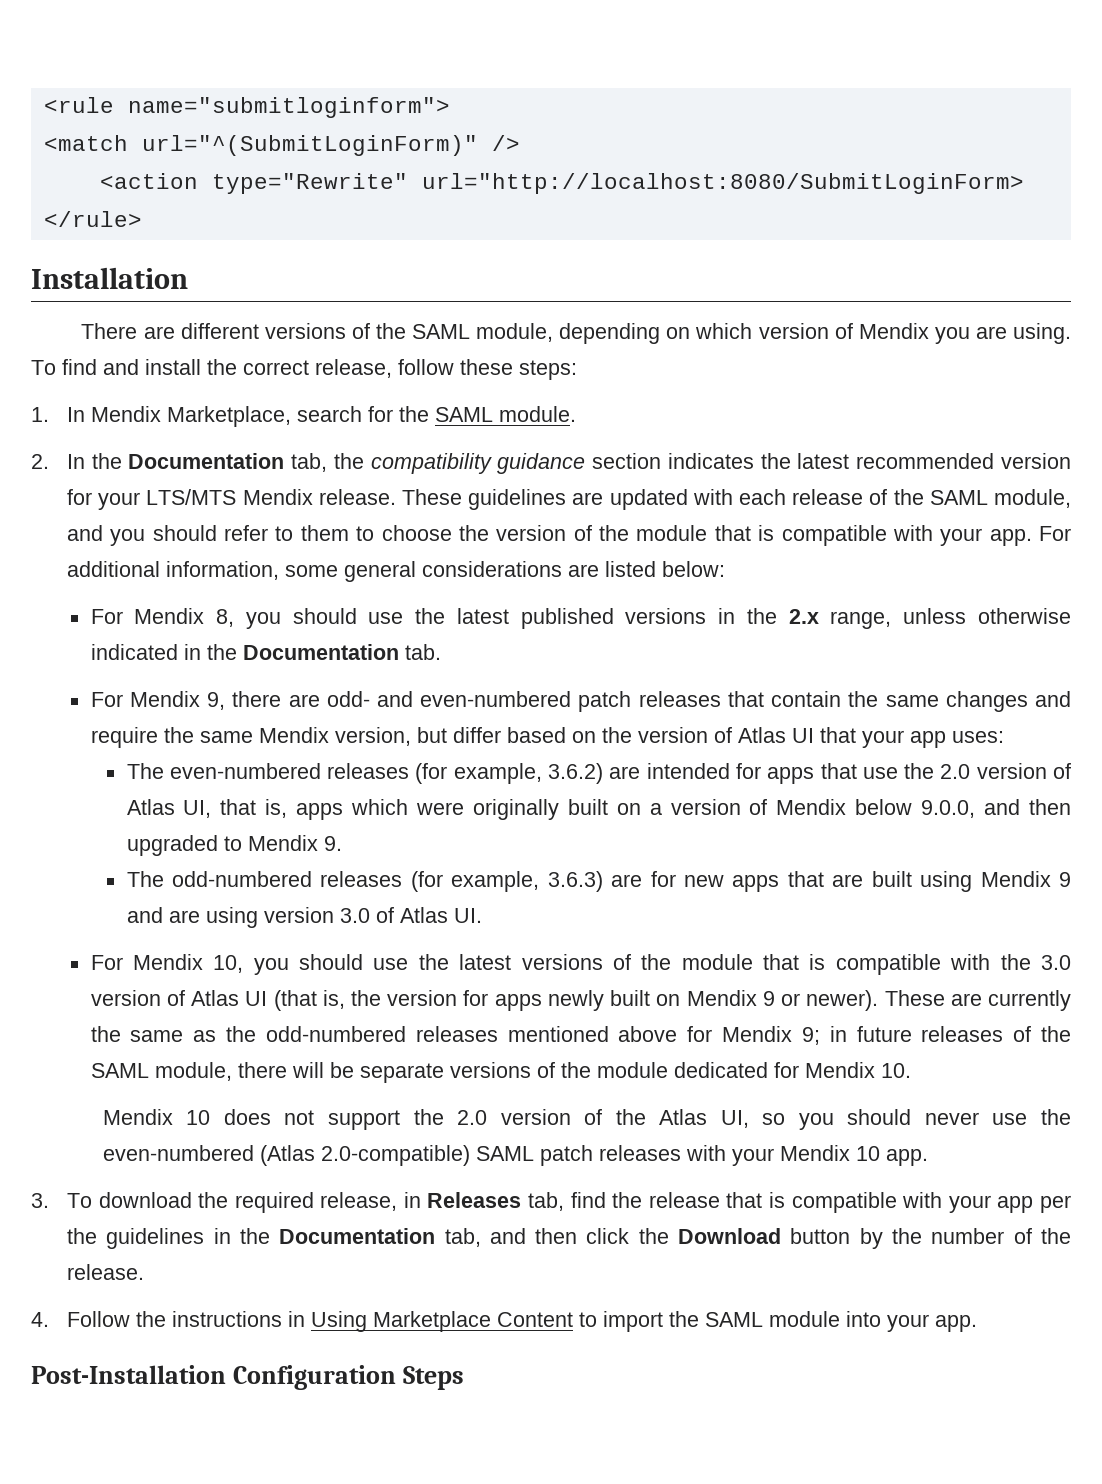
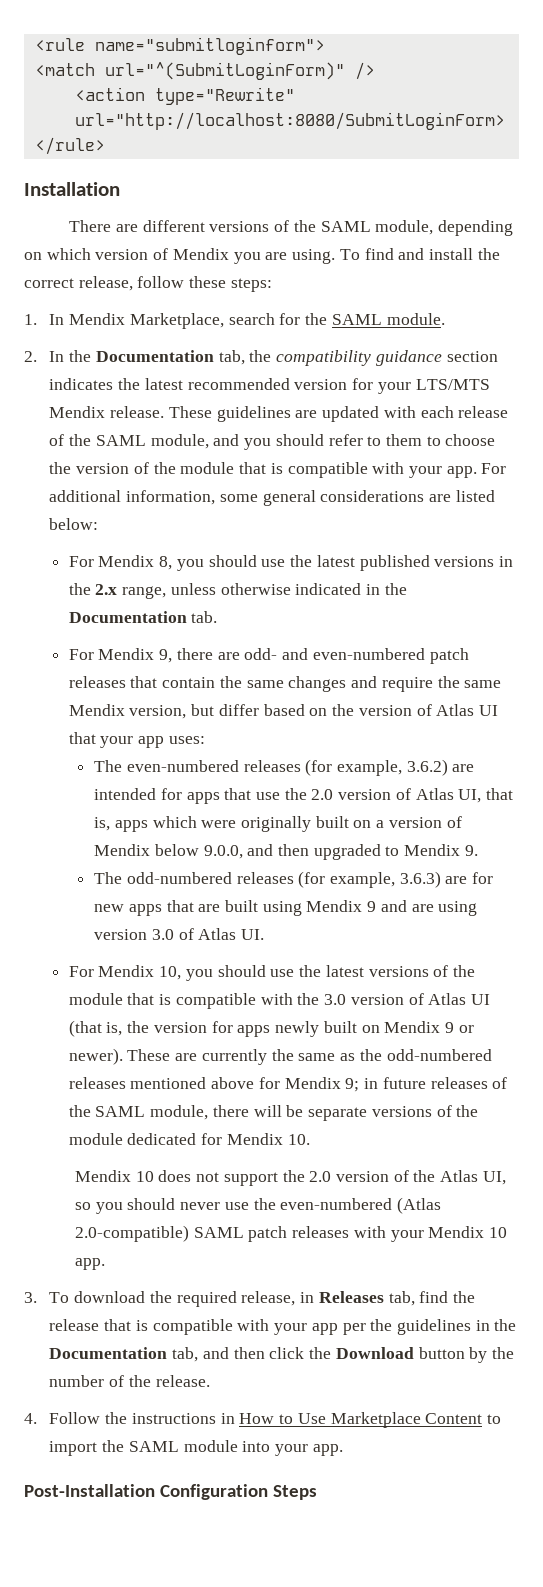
- 4. Follow the instructions in Using Marketplace Content to import the SAML module into your app.
+ 4. Follow the instructions in How to Use Marketplace Content to import the SAML module into your app.

